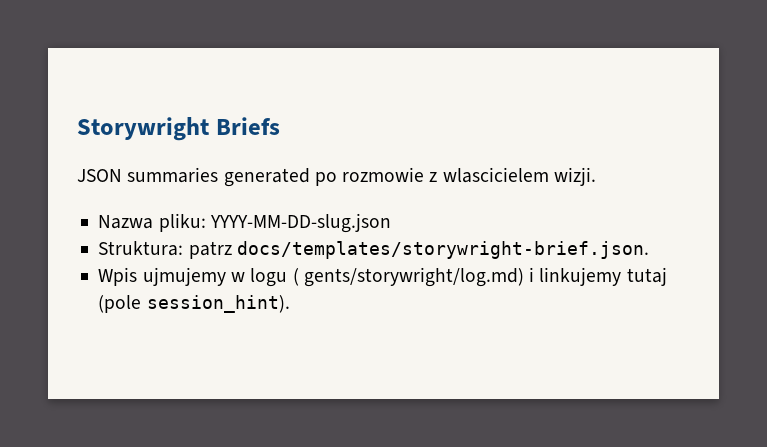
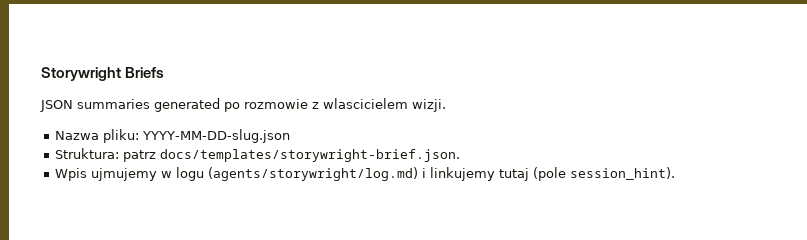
- Wpis ujmujemy w logu ( gents/storywright/log.md) i linkujemy tutaj (pole session_hint).
+ Wpis ujmujemy w logu (agents/storywright/log.md) i linkujemy tutaj (pole session_hint).

